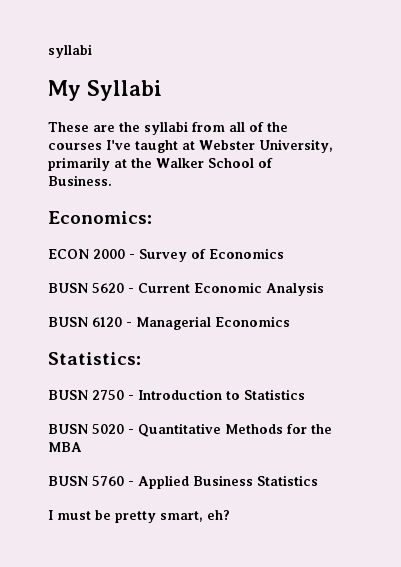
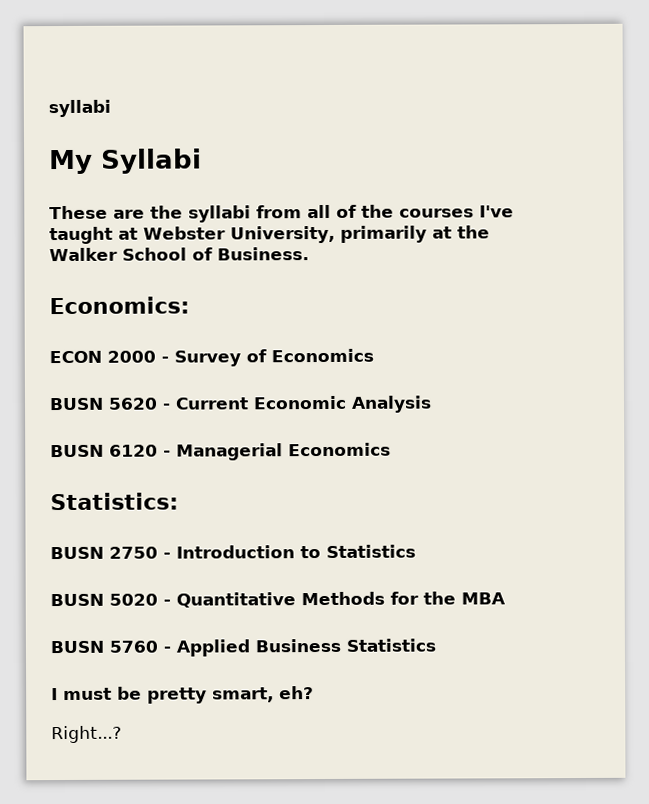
+ Right...?

